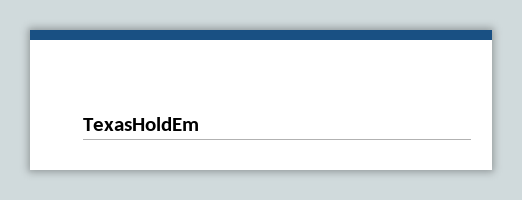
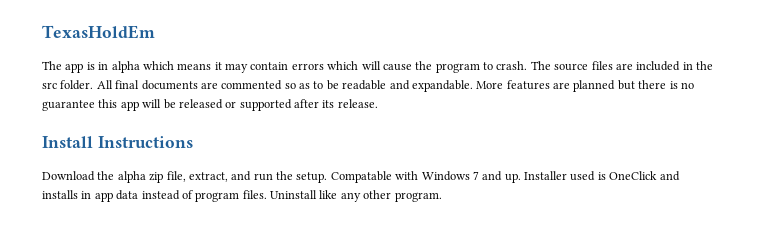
+ The app is in alpha which means it may contain errors which will cause the program to crash. The source files are included in the src folder. All final documents are commented so as to be readable and expandable. More features are planned but there is no guarantee this app will be released or supported after its release.
+ Install Instructions
+ Download the alpha zip file, extract, and run the setup. Compatable with Windows 7 and up. Installer used is OneClick and installs in app data instead of program files. Uninstall like any other program.

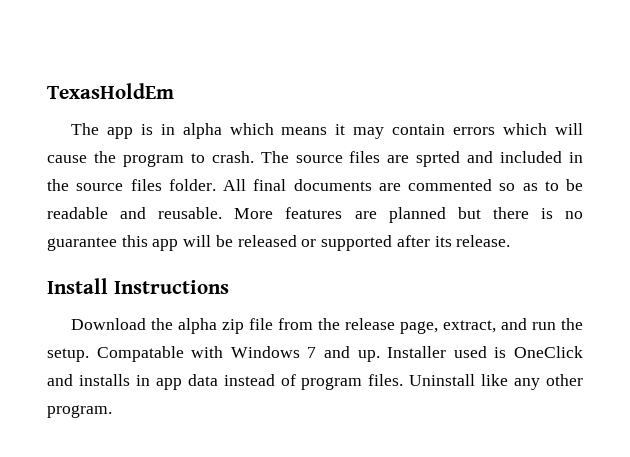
- The source files are included in the src folder.
+ The source files are sprted and included in the source files folder.
- All final documents are commented so as to be readable and expandable.
+ All final documents are commented so as to be readable and reusable.
- Download the alpha zip file, extract, and run the setup.
+ Download the alpha zip file from the release page, extract, and run the setup.

